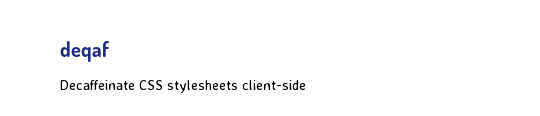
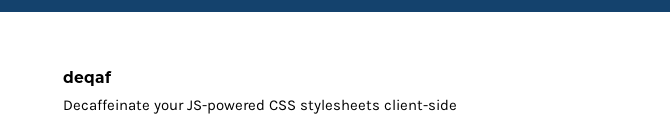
- Decaffeinate CSS stylesheets client-side
+ Decaffeinate your JS-powered CSS stylesheets client-side

